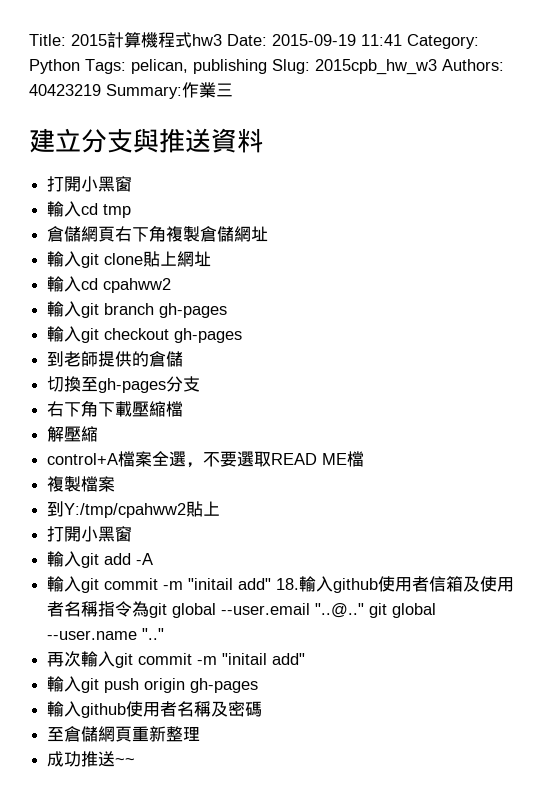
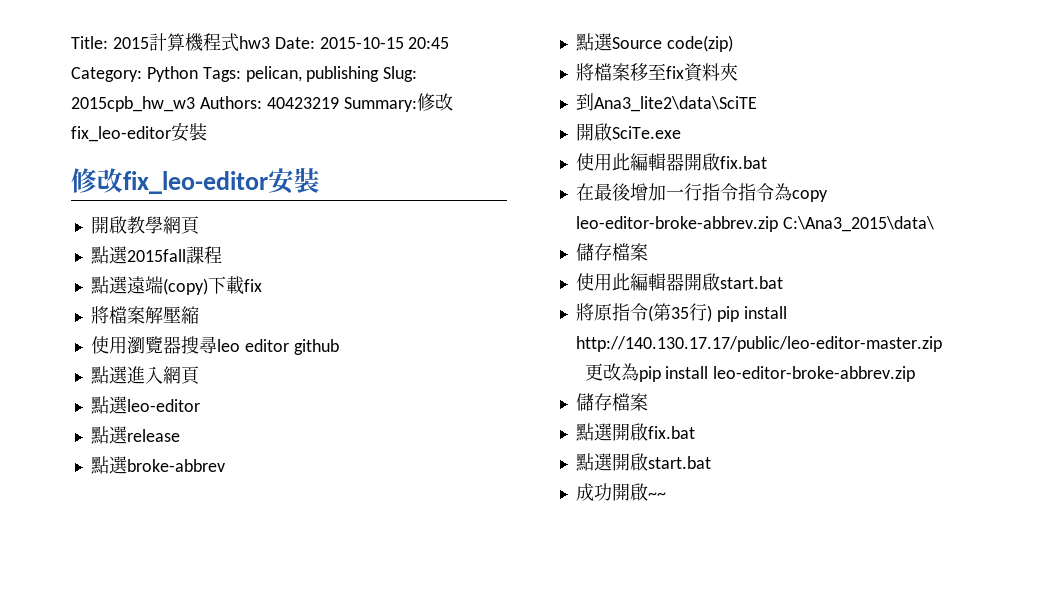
- Title: 2015計算機程式hw3 Date: 2015-09-19 11:41 Category: Python Tags: pelican, publishing Slug: 2015cpb_hw_w3 Authors: 40423219 Summary:作業三
- 建立分支與推送資料
- 打開小黑窗
- 輸入cd tmp
- 倉儲網頁右下角複製倉儲網址
- 輸入git clone貼上網址
- 輸入cd cpahww2
- 輸入git branch gh-pages
- 輸入git checkout gh-pages
- 到老師提供的倉儲
- 切換至gh-pages分支
- 右下角下載壓縮檔
- 解壓縮
+ Title: 2015計算機程式hw3 Date: 2015-10-15 20:45 Category: Python Tags: pelican, publishing Slug: 2015cpb_hw_w3 Authors: 40423219 Summary:修改fix_leo-editor安裝
+ 修改fix_leo-editor安裝
+ 開啟教學網頁
+ 點選2015fall課程
+ 點選遠端(copy)下載fix
+ 將檔案解壓縮
- control+A檔案全選，不要選取READ ME檔
- 複製檔案
- 到Y:/tmp/cpahww2貼上
- 打開小黑窗
- 輸入git add -A
- 輸入git commit -m "initail add" 18.輸入github使用者信箱及使用者名稱指令為git global --user.email "..@.." git global --user.name ".."
- 再次輸入git commit -m "initail add"
- 輸入git push origin gh-pages
- 輸入github使用者名稱及密碼
- 至倉儲網頁重新整理
+ 使用瀏覽器搜尋leo editor github
+ 點選進入網頁
+ 點選leo-editor
+ 點選release
+ 點選broke-abbrev
+ 點選Source code(zip)
+ 將檔案移至fix資料夾
+ 到Ana3_lite2\data\SciTE
+ 開啟SciTe.exe
+ 使用此編輯器開啟fix.bat
+ 在最後增加一行指令指令為copy leo-editor-broke-abbrev.zip C:\Ana3_2015\data\
+ 儲存檔案
+ 使用此編輯器開啟start.bat
+ 將原指令(第35行) pip install http://140.130.17.17/public/leo-editor-master.zip
+ 更改為pip install leo-editor-broke-abbrev.zip
+ 儲存檔案
+ 點選開啟fix.bat
+ 點選開啟start.bat
- 成功推送~~
+ 成功開啟~~

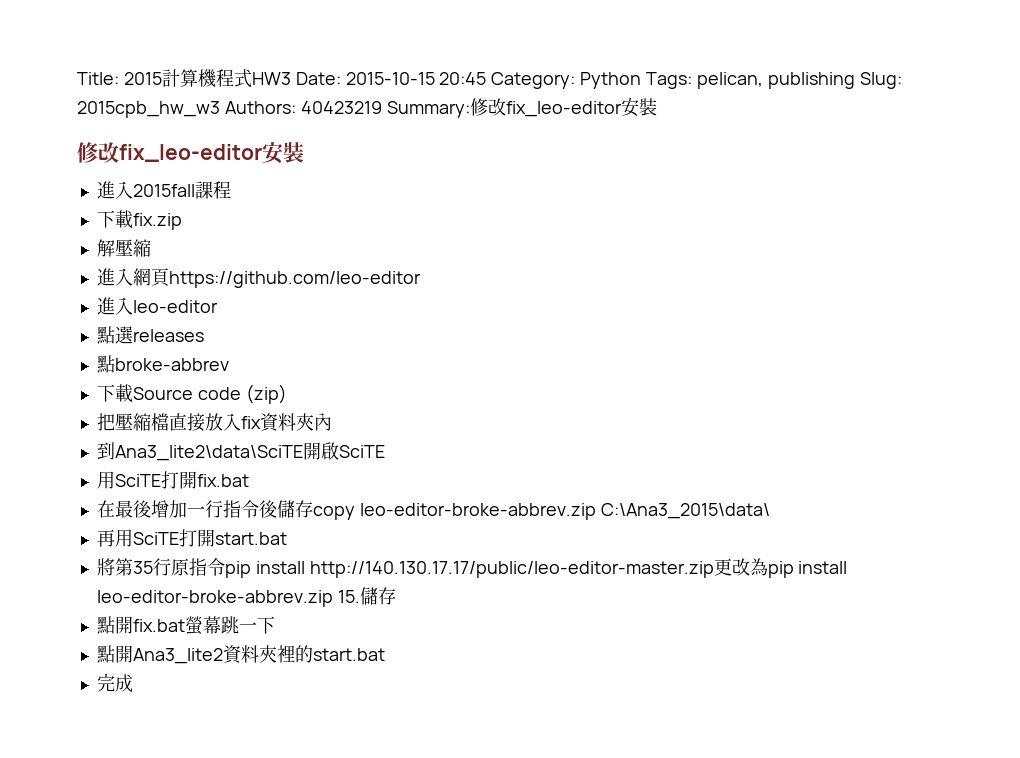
- Title: 2015計算機程式hw3 Date: 2015-10-15 20:45 Category: Python Tags: pelican, publishing Slug: 2015cpb_hw_w3 Authors: 40423219 Summary:修改fix_leo-editor安裝
+ Title: 2015計算機程式HW3 Date: 2015-10-15 20:45 Category: Python Tags: pelican, publishing Slug: 2015cpb_hw_w3 Authors: 40423219 Summary:修改fix_leo-editor安裝
- 開啟教學網頁
- 點選2015fall課程
- 點選遠端(copy)下載fix
- 將檔案解壓縮
- 使用瀏覽器搜尋leo editor github
- 點選進入網頁
- 點選leo-editor
+ 進入2015fall課程
+ 下載fix.zip
+ 解壓縮
+ 進入網頁https://github.com/leo-editor
+ 進入leo-editor
- 點選release
- 點選broke-abbrev
+ 點選releases
+ 點broke-abbrev
- 點選Source code(zip)
- 將檔案移至fix資料夾
+ 下載Source code (zip)
+ 把壓縮檔直接放入fix資料夾內
- 到Ana3_lite2\data\SciTE
- 開啟SciTe.exe
- 使用此編輯器開啟fix.bat
+ 到Ana3_lite2\data\SciTE開啟SciTE
+ 用SciTE打開fix.bat
- 在最後增加一行指令指令為copy leo-editor-broke-abbrev.zip C:\Ana3_2015\data\
- 儲存檔案
- 使用此編輯器開啟start.bat
- 將原指令(第35行) pip install http://140.130.17.17/public/leo-editor-master.zip
- 更改為pip install leo-editor-broke-abbrev.zip
- 儲存檔案
- 點選開啟fix.bat
- 點選開啟start.bat
- 成功開啟~~
+ 在最後增加一行指令後儲存copy leo-editor-broke-abbrev.zip C:\Ana3_2015\data\
+ 再用SciTE打開start.bat
+ 將第35行原指令pip install http://140.130.17.17/public/leo-editor-master.zip更改為pip install leo-editor-broke-abbrev.zip 15.儲存
+ 點開fix.bat螢幕跳一下
+ 點開Ana3_lite2資料夾裡的start.bat
+ 完成

